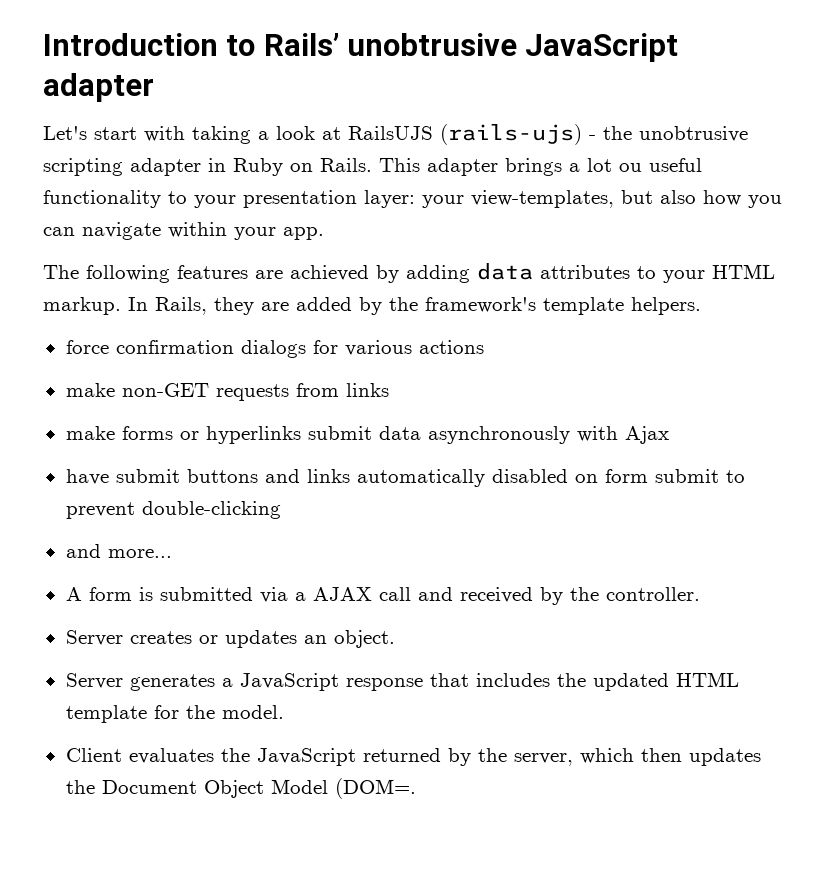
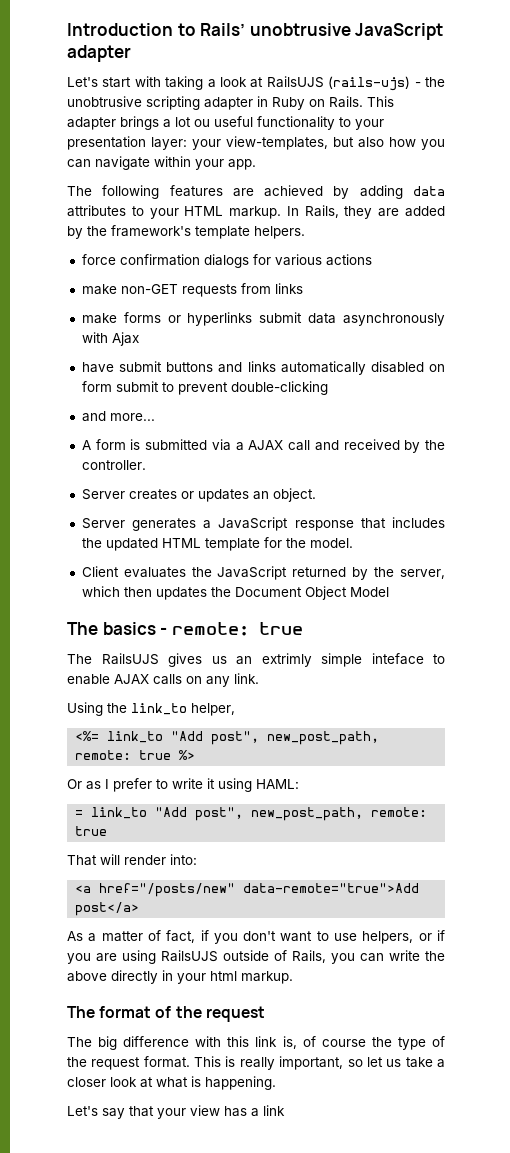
- Client evaluates the JavaScript returned by the server, which then updates the Document Object Model (DOM=.
+ Client evaluates the JavaScript returned by the server, which then updates the Document Object Model
+ The basics - remote: true
+ The RailsUJS gives us an extrimly simple inteface to enable AJAX calls on any link.
+ Using the link_to helper,
+ <%= link_to "Add post", new_post_path, remote: true %>
+ Or as I prefer to write it using HAML:
+ = link_to "Add post", new_post_path, remote: true
+ That will render into:
+ <a href="/posts/new" data-remote="true">Add post</a>
+ As a matter of fact, if you don't want to use helpers, or if you are using RailsUJS outside of Rails, you can write the above directly in your html markup.
+ The format of the request
+ The big difference with this link is, of course the type of the request format. This is really important, so let us take a closer look at what is happening.
+ Let's say that your view has a link

